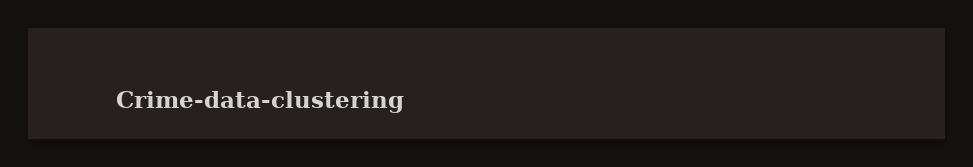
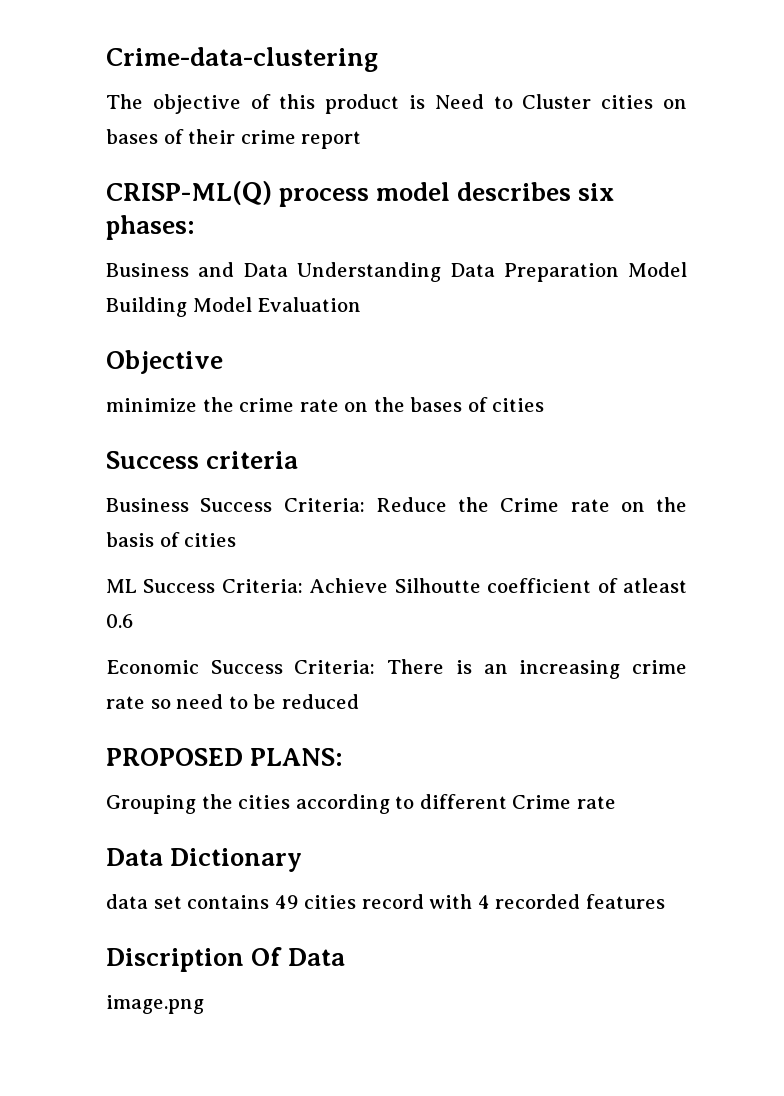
+ The objective of this product is Need to Cluster cities on bases of their crime report
+ CRISP-ML(Q) process model describes six phases:
+ Business and Data Understanding Data Preparation Model Building Model Evaluation
+ Objective
+ minimize the crime rate on the bases of cities
+ Success criteria
+ Business Success Criteria: Reduce the Crime rate on the basis of cities
+ ML Success Criteria: Achieve Silhoutte coefficient of atleast 0.6
+ Economic Success Criteria: There is an increasing crime rate so need to be reduced
+ PROPOSED PLANS:
+ Grouping the cities according to different Crime rate
+ Data Dictionary
+ data set contains 49 cities record with 4 recorded features
+ Discription Of Data
+ image.png

